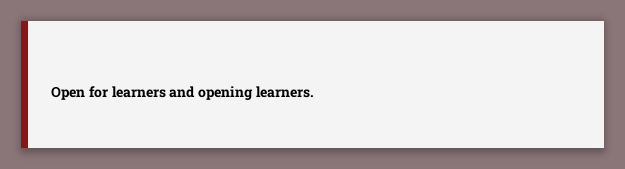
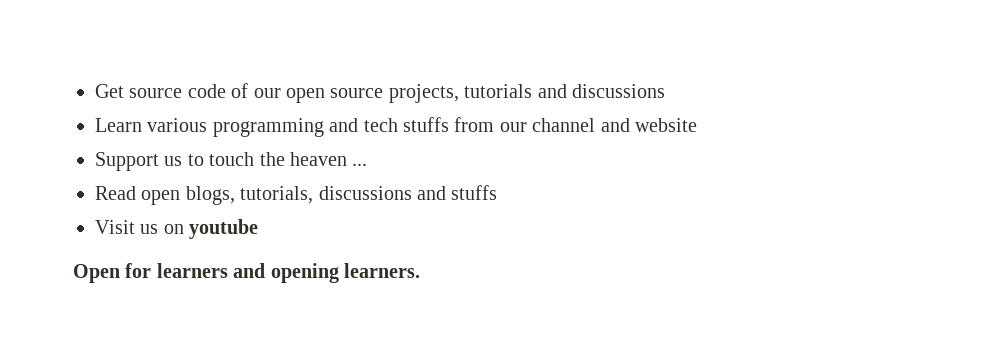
+ Get source code of our open source projects, tutorials and discussions
+ Learn various programming and tech stuffs from our channel and website
+ Support us to touch the heaven ...
+ Read open blogs, tutorials, discussions and stuffs
+ Visit us on youtube

